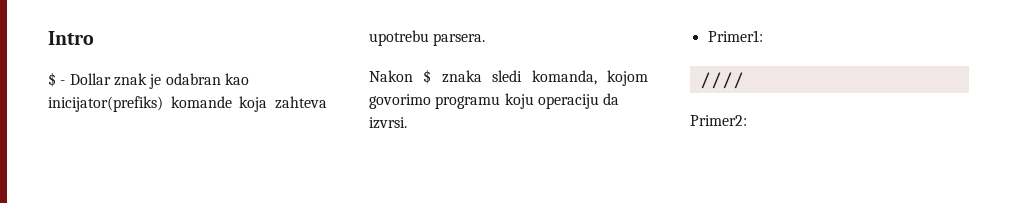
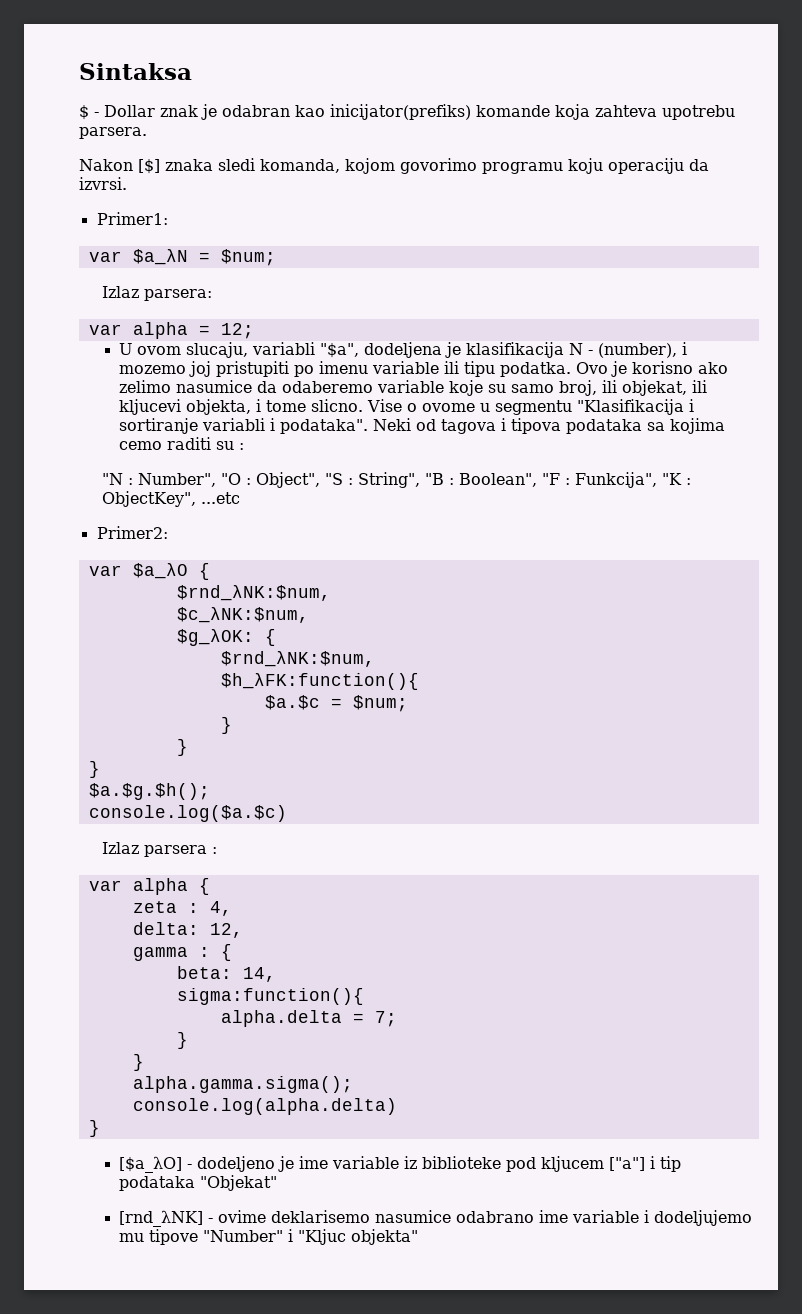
- Intro
+ Sintaksa
- Nakon $ znaka sledi komanda, kojom govorimo programu koju operaciju da izvrsi.
+ Nakon [$] znaka sledi komanda, kojom govorimo programu koju operaciju da izvrsi.
- ////
+ var $a_λN = $num;
+ Izlaz parsera:
+ var alpha = 12;
+ U ovom slucaju, variabli "$a", dodeljena je klasifikacija N - (number), i mozemo joj pristupiti po imenu variable ili tipu podatka. Ovo je korisno ako zelimo nasumice da odaberemo variable koje su samo broj, ili objekat, ili kljucevi objekta, i tome slicno. Vise o ovome u segmentu "Klasifikacija i sortiranje variabli i podataka". Neki od tagova i tipova podataka sa kojima cemo raditi su :
+ "N : Number", "O : Object", "S : String", "B : Boolean", "F : Funkcija", "K : ObjectKey", ...etc
  Primer2:
+ var $a_λO {
+ $rnd_λNK:$num,
+ $c_λNK:$num,
+ $g_λOK: {
+ $rnd_λNK:$num,
+ $h_λFK:function(){
+ $a.$c = $num;
+ }
+ }
+ }
+ $a.$g.$h();
+ console.log($a.$c)
+ Izlaz parsera :
+ var alpha {
+ zeta : 4,
+ delta: 12,
+ gamma : {
+ beta: 14,
+ sigma:function(){
+ alpha.delta = 7;
+ }
+ }
+ alpha.gamma.sigma();
+ console.log(alpha.delta)
+ }
+ [$a_λO] - dodeljeno je ime variable iz biblioteke pod kljucem ["a"] i tip podataka "Objekat"
+ [rnd_λNK] - ovime deklarisemo nasumice odabrano ime variable i dodeljujemo mu tipove "Number" i "Kljuc objekta"

